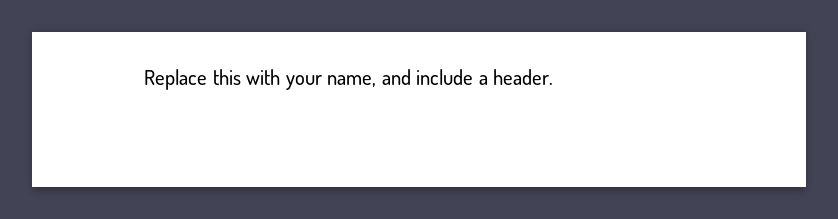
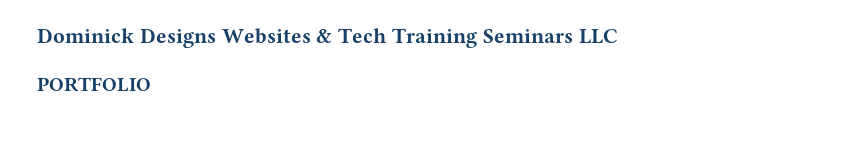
- Replace this with your name, and include a header.
+ Dominick Designs Websites & Tech Training Seminars LLC
+ PORTFOLIO

